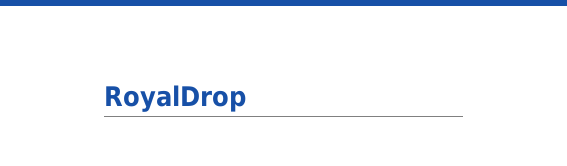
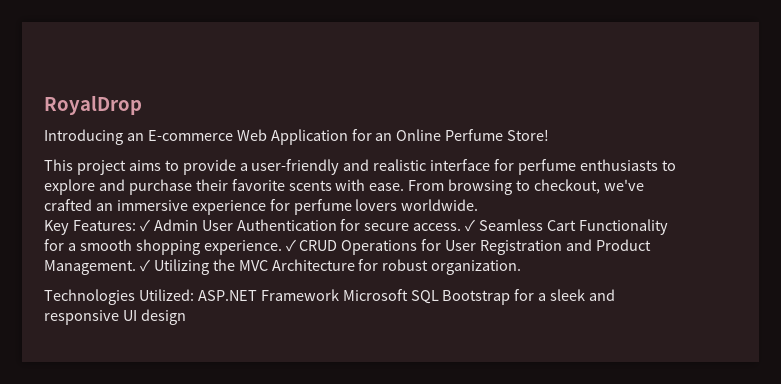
+ Introducing an E-commerce Web Application for an Online Perfume Store!
+ This project aims to provide a user-friendly and realistic interface for perfume enthusiasts to explore and purchase their favorite scents with ease. From browsing to checkout, we've crafted an immersive experience for perfume lovers worldwide.
+ Key Features: ✓ Admin User Authentication for secure access. ✓ Seamless Cart Functionality for a smooth shopping experience. ✓ CRUD Operations for User Registration and Product Management. ✓ Utilizing the MVC Architecture for robust organization.
+ Technologies Utilized: ASP.NET Framework Microsoft SQL Bootstrap for a sleek and responsive UI design

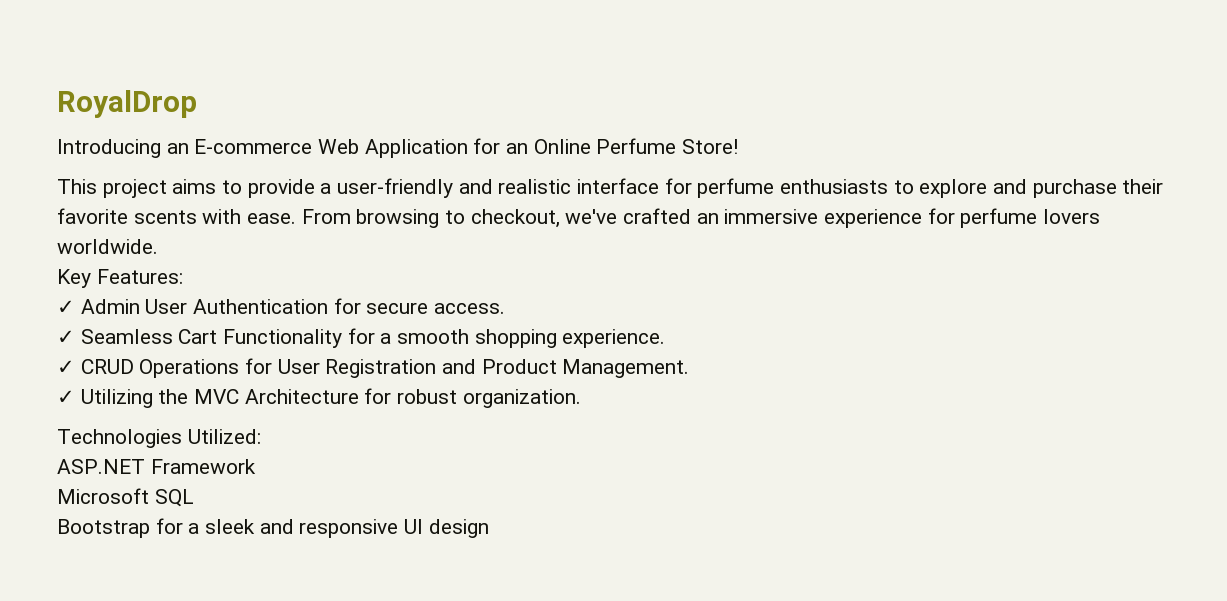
- Key Features: ✓ Admin User Authentication for secure access. ✓ Seamless Cart Functionality for a smooth shopping experience. ✓ CRUD Operations for User Registration and Product Management. ✓ Utilizing the MVC Architecture for robust organization.
+ Key Features:
+ ✓ Admin User Authentication for secure access.
+ ✓ Seamless Cart Functionality for a smooth shopping experience.
+ ✓ CRUD Operations for User Registration and Product Management.
+ ✓ Utilizing the MVC Architecture for robust organization.
- Technologies Utilized: ASP.NET Framework Microsoft SQL Bootstrap for a sleek and responsive UI design
+ Technologies Utilized:
+ ASP.NET Framework
+ Microsoft SQL
+ Bootstrap for a sleek and responsive UI design

